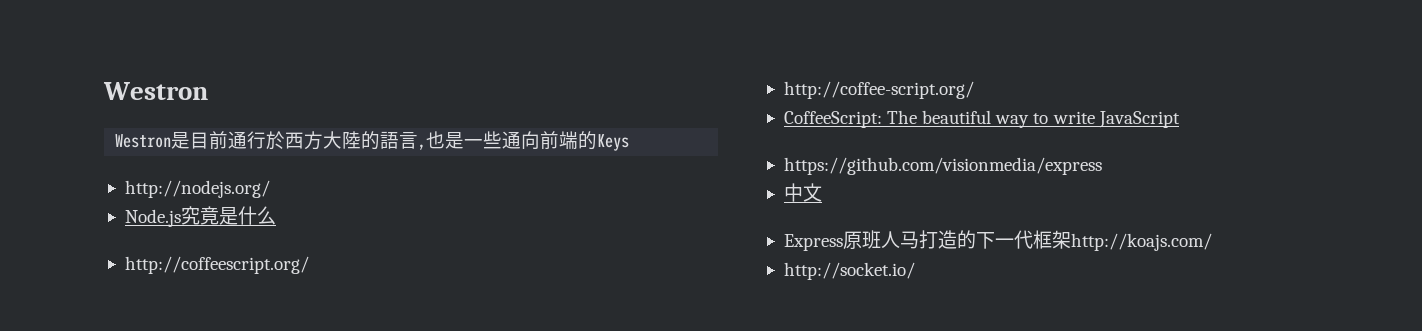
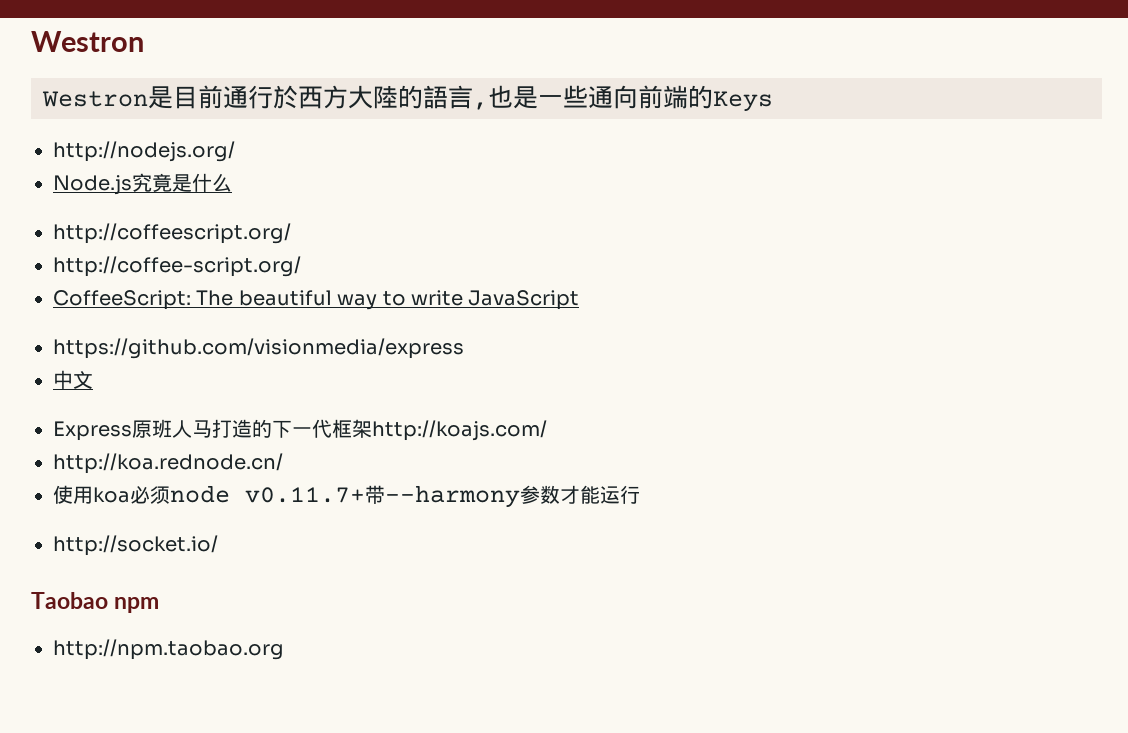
+ http://koa.rednode.cn/
+ 使用koa必须node v0.11.7+带--harmony参数才能运行
  http://socket.io/
+ Taobao npm
+ http://npm.taobao.org

